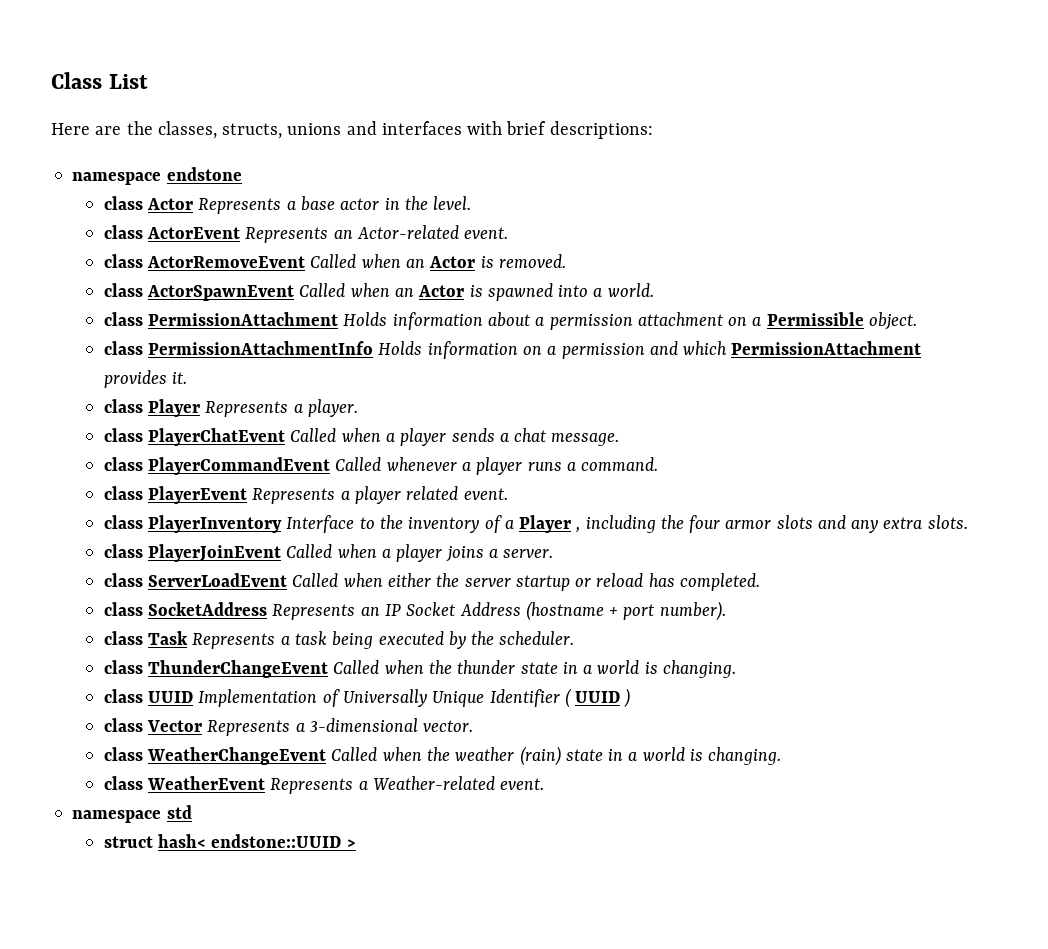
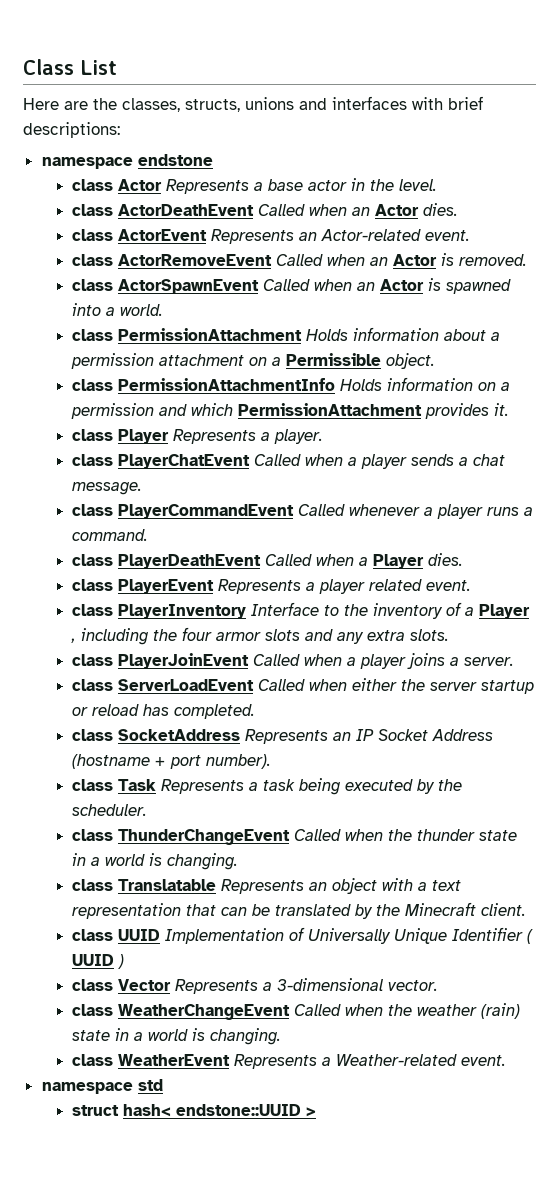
+ class ActorDeathEvent Called when an Actor dies.
+ class PlayerDeathEvent Called when a Player dies.
+ class Translatable Represents an object with a text representation that can be translated by the Minecraft client.

